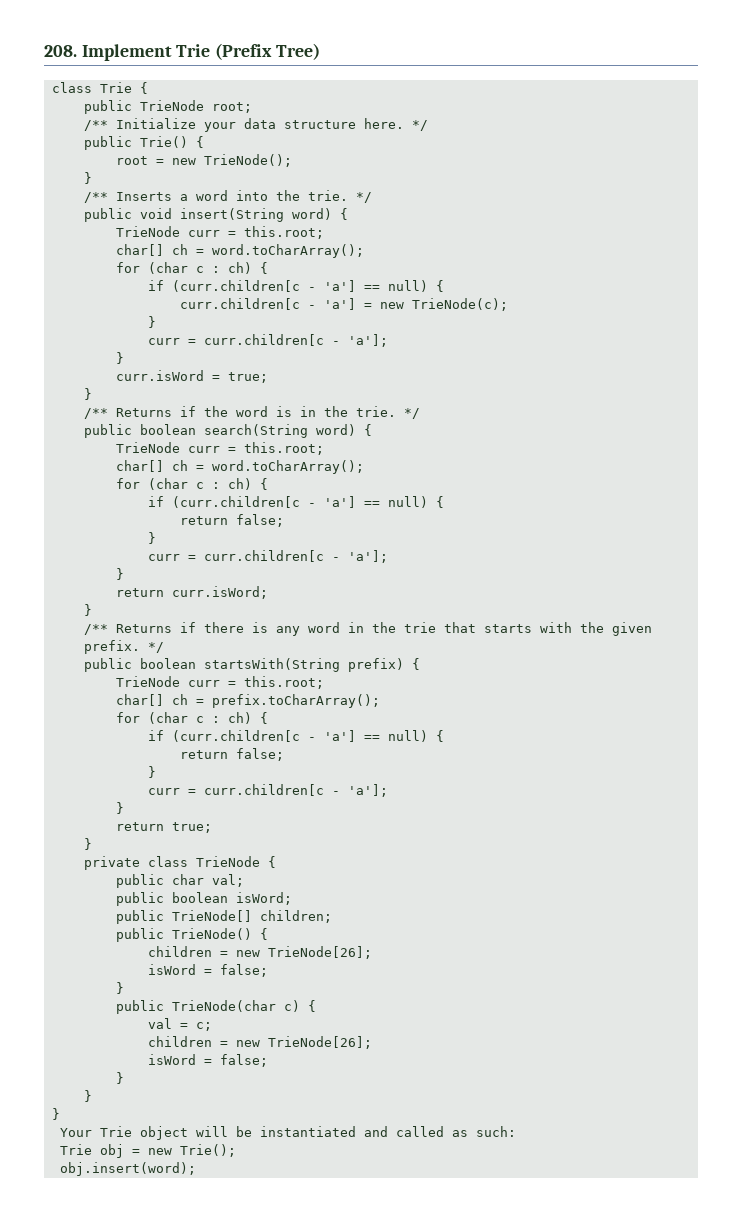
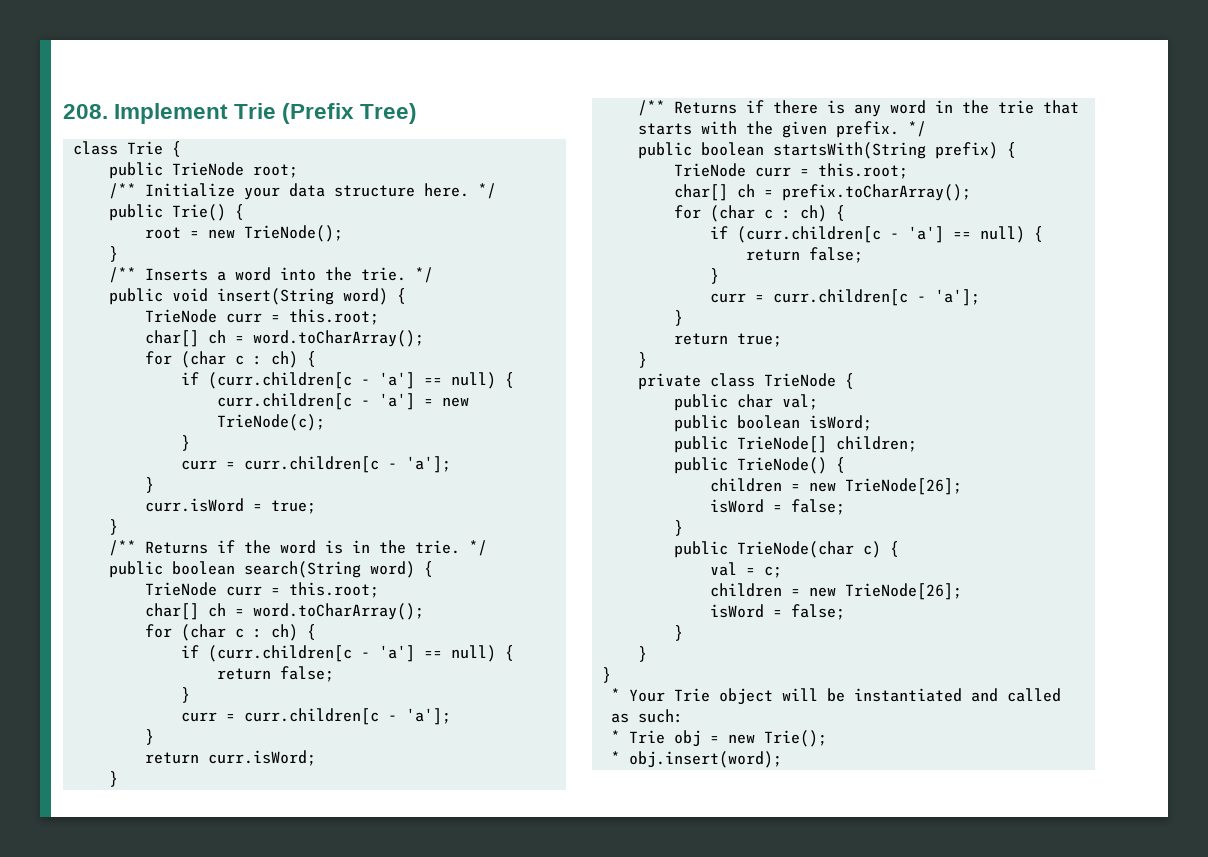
- Your Trie object will be instantiated and called as such:
+ * Your Trie object will be instantiated and called as such:
- Trie obj = new Trie();
+ * Trie obj = new Trie();
- obj.insert(word);
+ * obj.insert(word);

